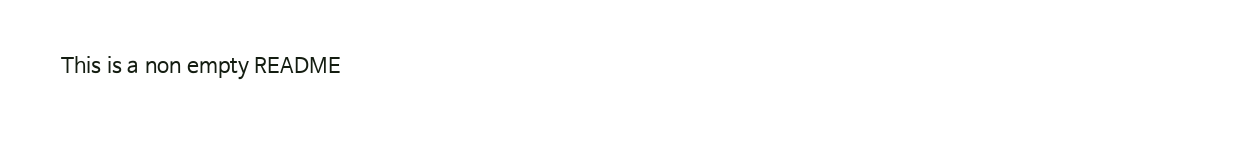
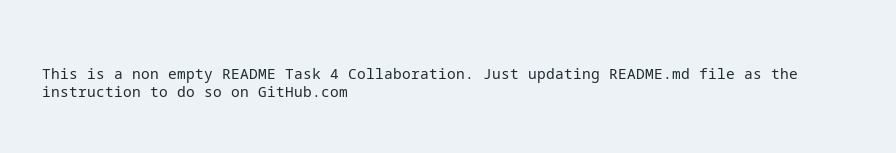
- This is a non empty README
+ This is a non empty README Task 4 Collaboration. Just updating README.md file as the instruction to do so on GitHub.com

